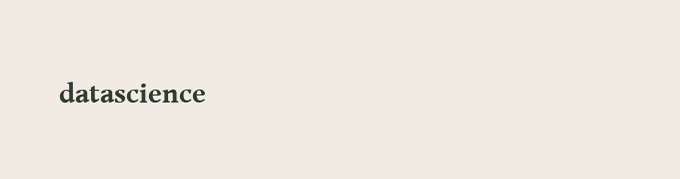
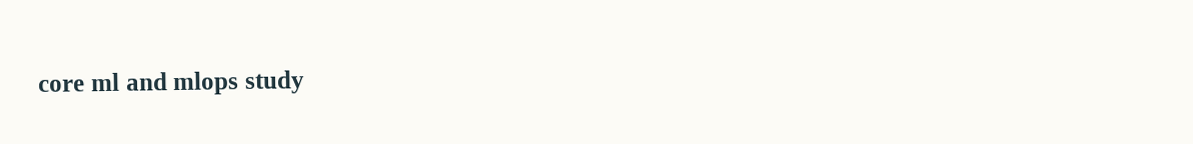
- datascience
+ core ml and mlops study

